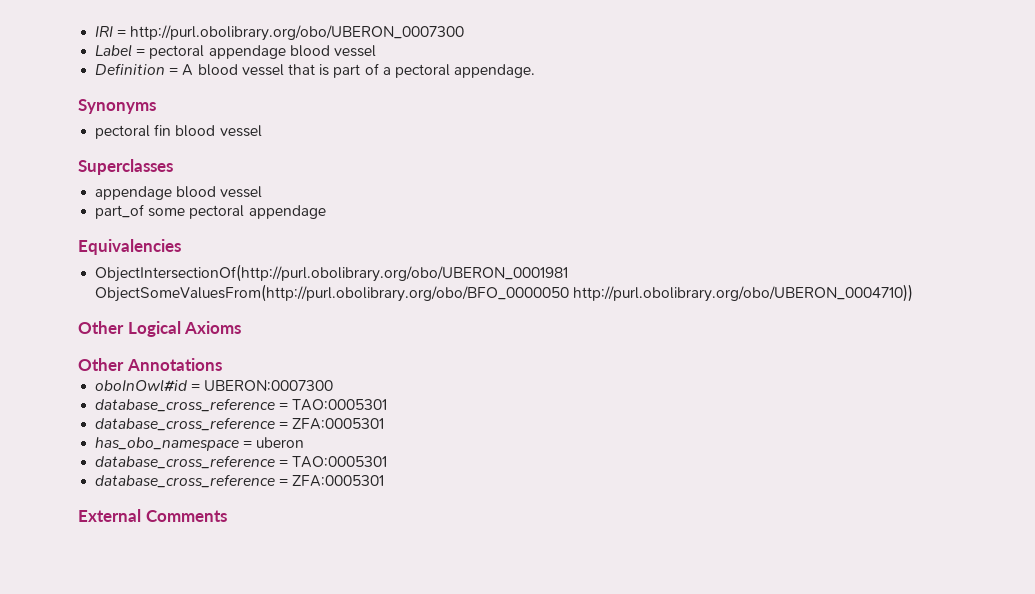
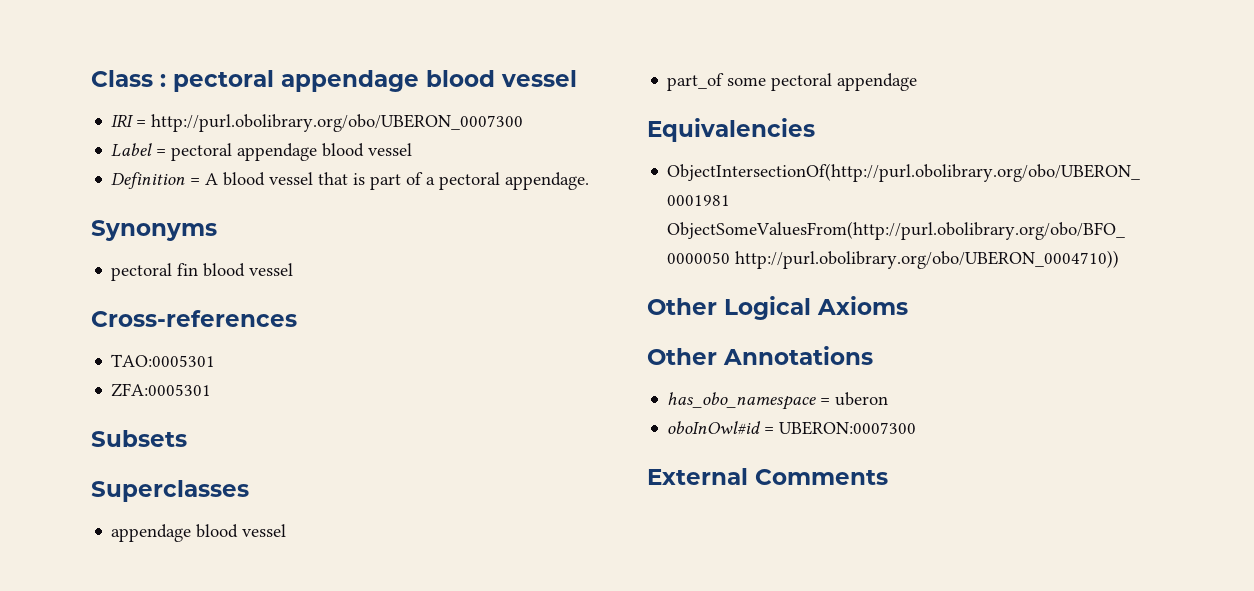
+ Class : pectoral appendage blood vessel
+ Cross-references
+ TAO:0005301
+ ZFA:0005301
+ Subsets
+ has_obo_namespace = uberon
  oboInOwl#id = UBERON:0007300
- database_cross_reference = TAO:0005301
- database_cross_reference = ZFA:0005301
- has_obo_namespace = uberon
- database_cross_reference = TAO:0005301
- database_cross_reference = ZFA:0005301

